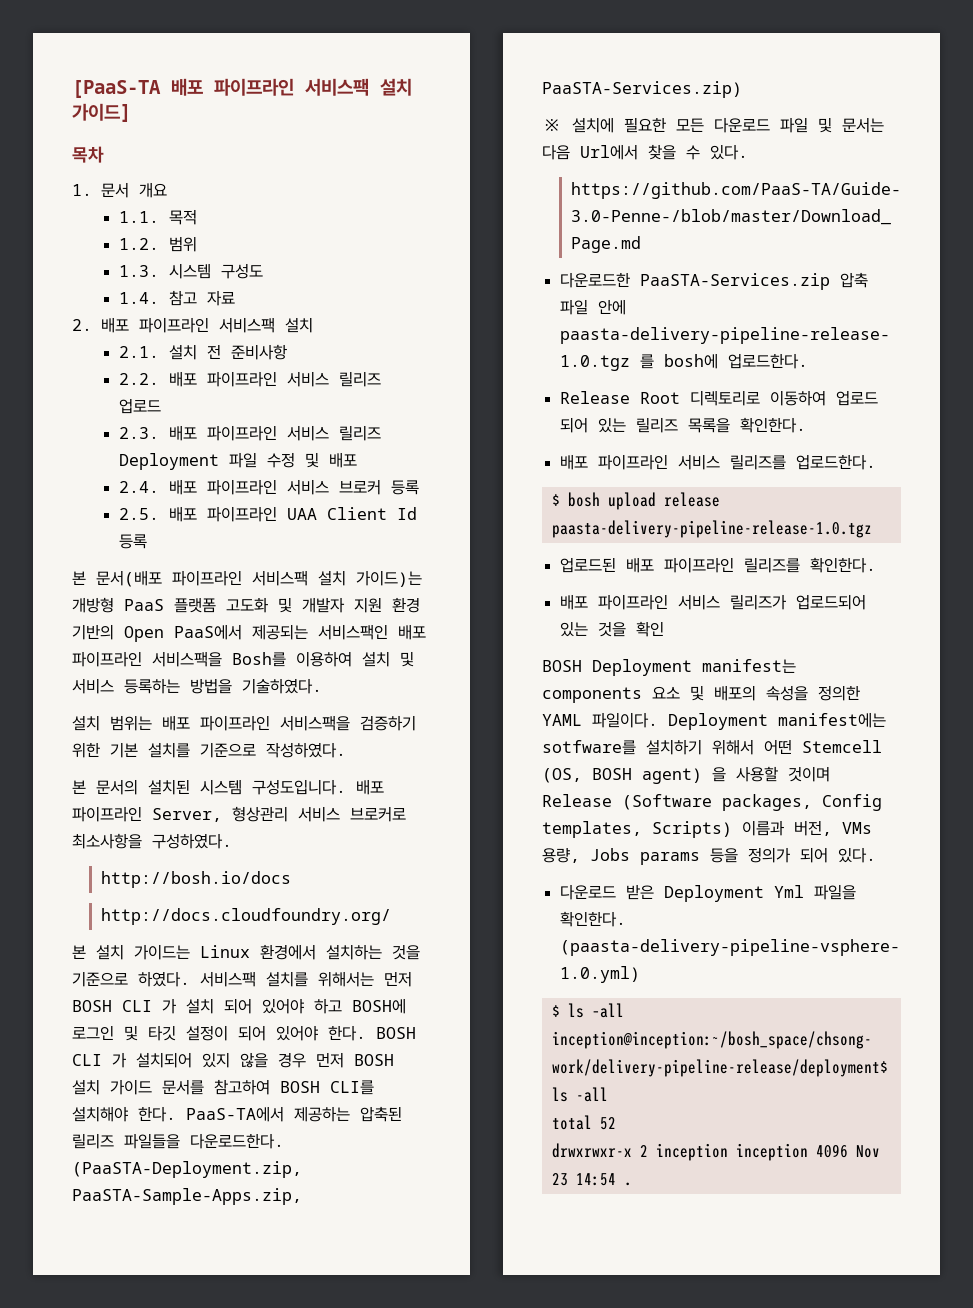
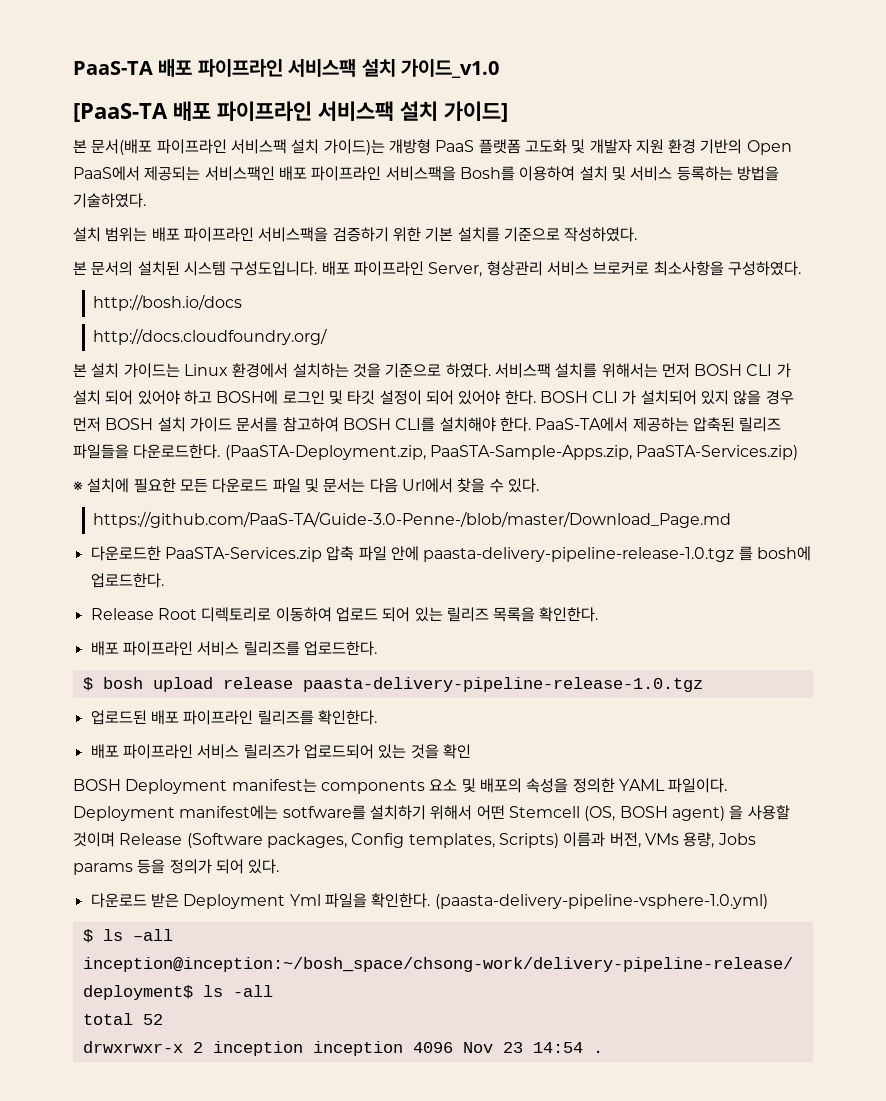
+ PaaS-TA 배포 파이프라인 서비스팩 설치 가이드_v1.0
- 목차
- 1. 문서 개요
- 1.1. 목적
- 1.2. 범위
- 1.3. 시스템 구성도
- 1.4. 참고 자료
- 2. 배포 파이프라인 서비스팩 설치
- 2.1. 설치 전 준비사항
- 2.2. 배포 파이프라인 서비스 릴리즈 업로드
- 2.3. 배포 파이프라인 서비스 릴리즈 Deployment 파일 수정 및 배포
- 2.4. 배포 파이프라인 서비스 브로커 등록
- 2.5. 배포 파이프라인 UAA Client Id 등록

